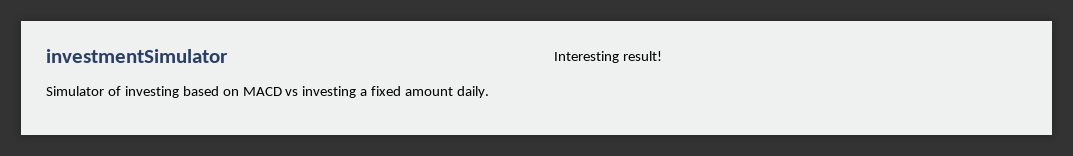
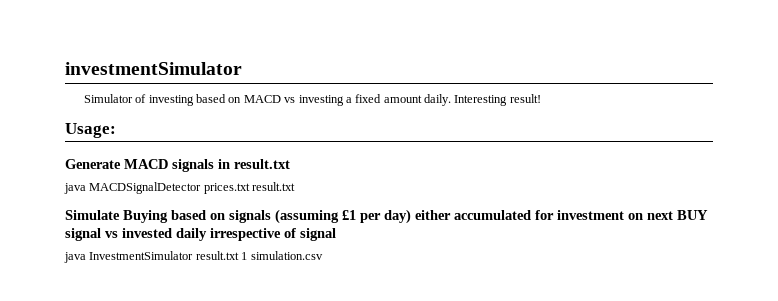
+ Usage:
+ Generate MACD signals in result.txt
+ java MACDSignalDetector prices.txt result.txt
+ Simulate Buying based on signals (assuming £1 per day) either accumulated for investment on next BUY signal vs invested daily irrespective of signal
+ java InvestmentSimulator result.txt 1 simulation.csv

